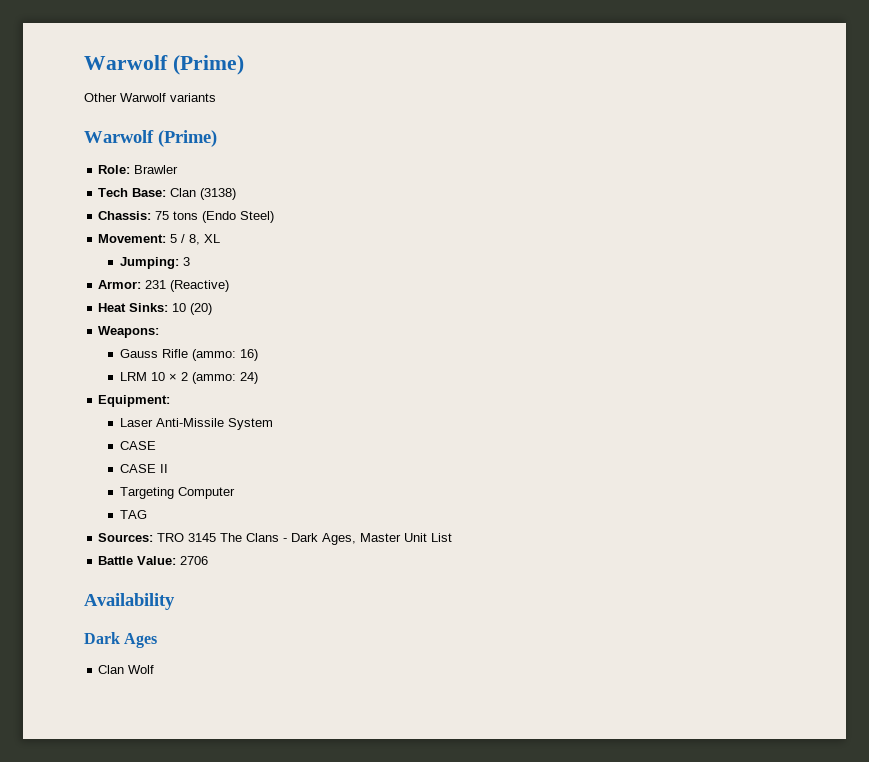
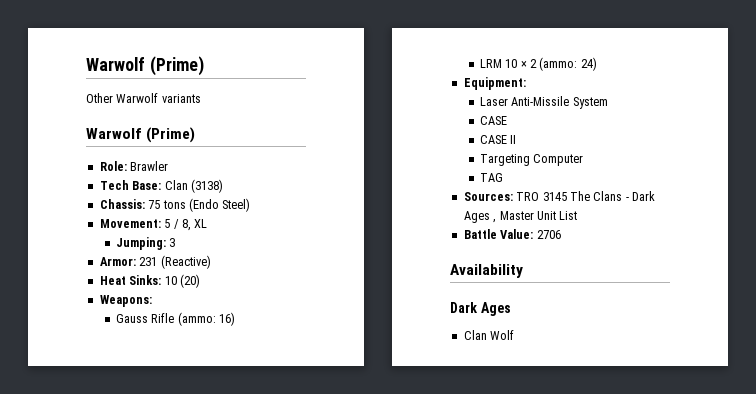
- Sources: TRO 3145 The Clans - Dark Ages, Master Unit List
+ Sources: TRO 3145 The Clans - Dark Ages , Master Unit List

